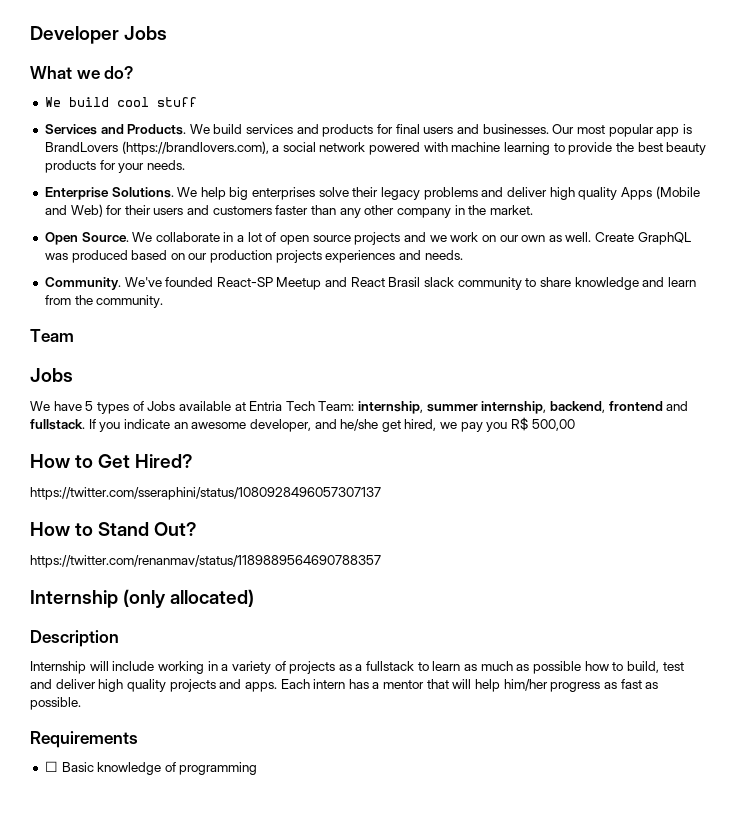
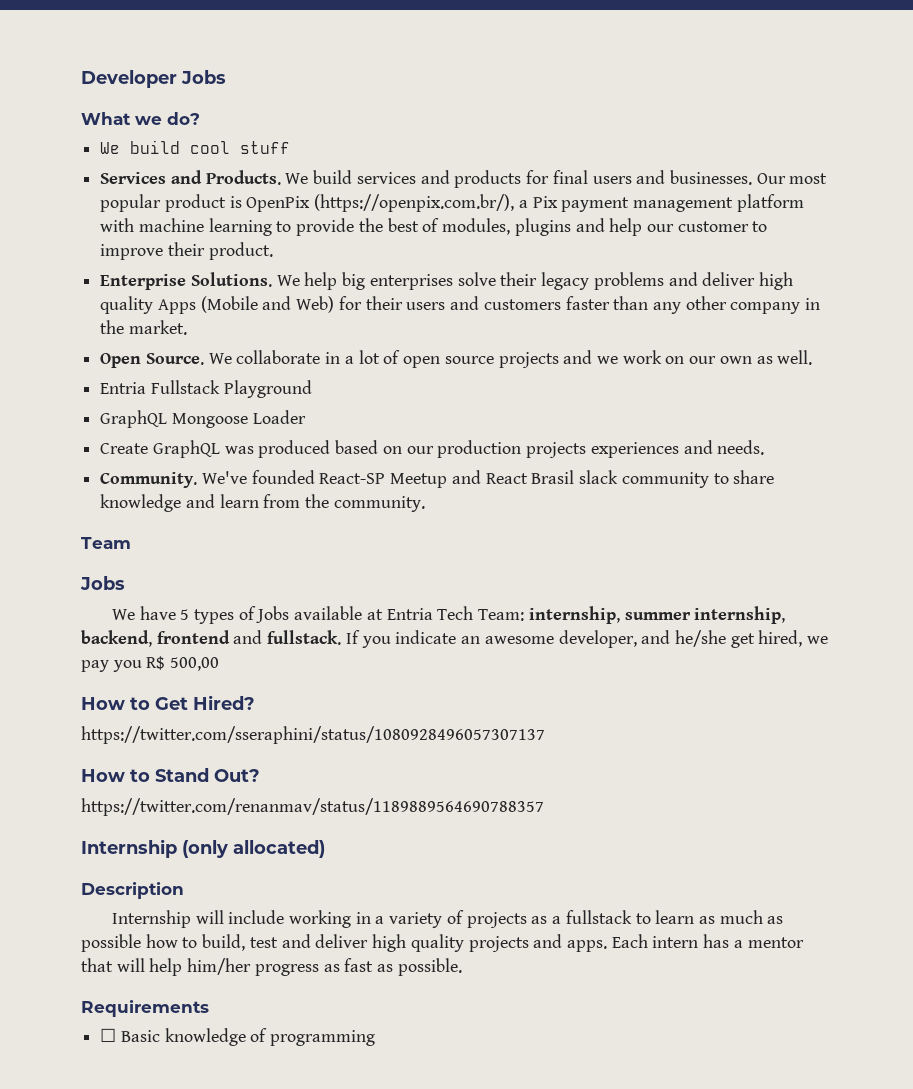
- Our most popular app is BrandLovers (https://brandlovers.com), a social network powered with machine learning to provide the best beauty products for your needs.
+ Our most popular product is OpenPix (https://openpix.com.br/), a Pix payment management platform with machine learning to provide the best of modules, plugins and help our customer to improve their product.
- We collaborate in a lot of open source projects and we work on our own as well. Create GraphQL was produced based on our production projects experiences and needs.
+ We collaborate in a lot of open source projects and we work on our own as well.
+ Entria Fullstack Playground
+ GraphQL Mongoose Loader
+ Create GraphQL was produced based on our production projects experiences and needs.

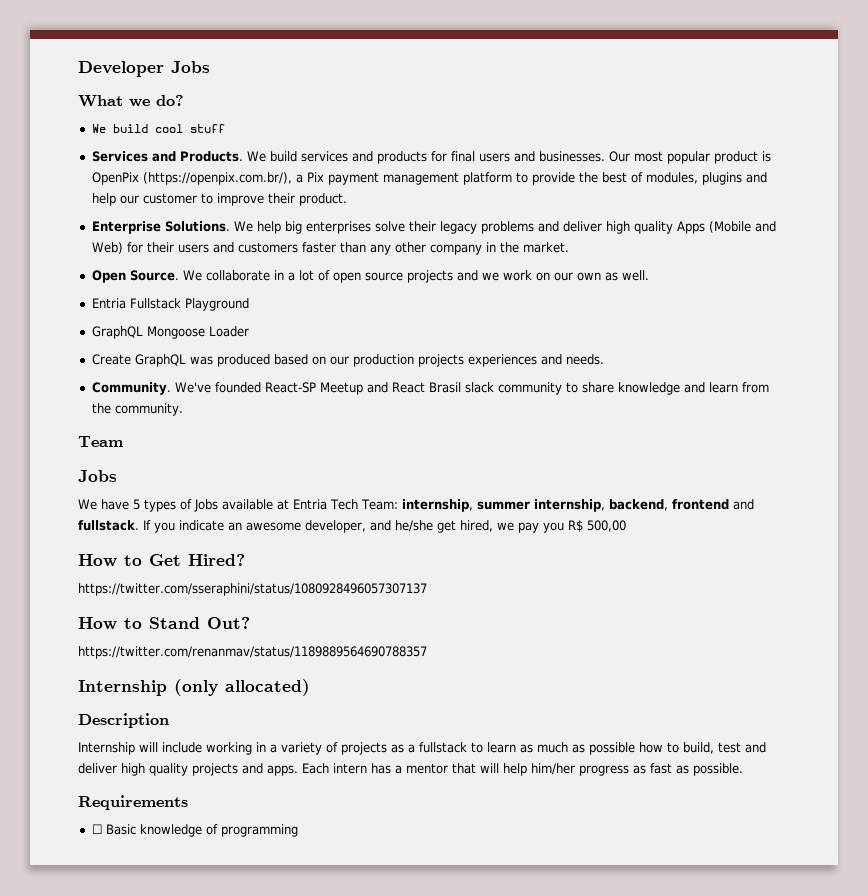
- Our most popular product is OpenPix (https://openpix.com.br/), a Pix payment management platform with machine learning to provide the best of modules, plugins and help our customer to improve their product.
+ Our most popular product is OpenPix (https://openpix.com.br/), a Pix payment management platform to provide the best of modules, plugins and help our customer to improve their product.

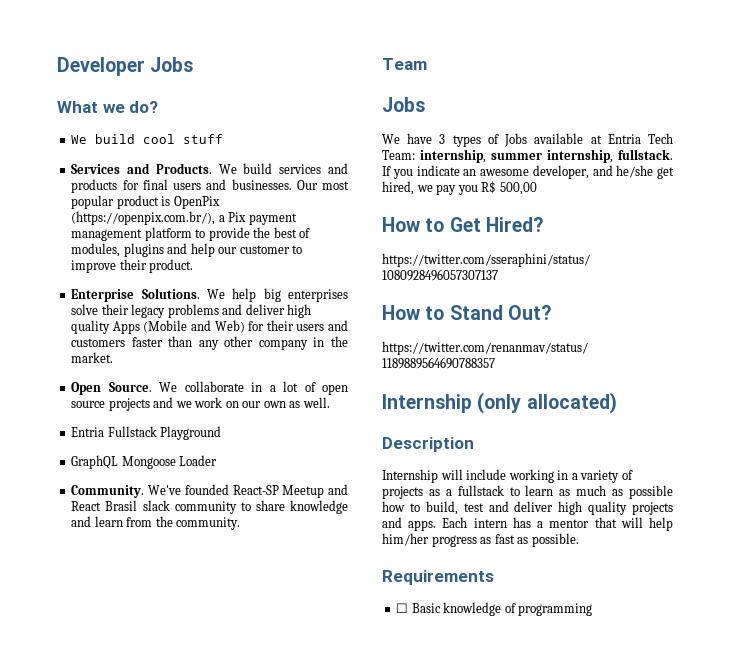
- Create GraphQL was produced based on our production projects experiences and needs.
- We have 5 types of Jobs available at Entria Tech Team: internship, summer internship, backend, frontend and fullstack.
+ We have 3 types of Jobs available at Entria Tech Team: internship, summer internship, fullstack.

